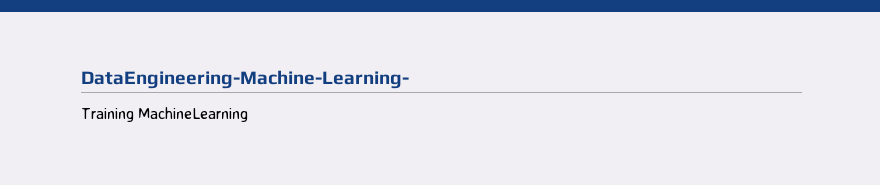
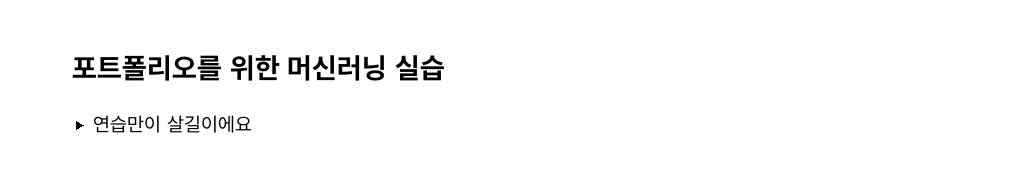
- DataEngineering-Machine-Learning-
- Training MachineLearning
+ 포트폴리오를 위한 머신러닝 실습
+ 연습만이 살길이에요

